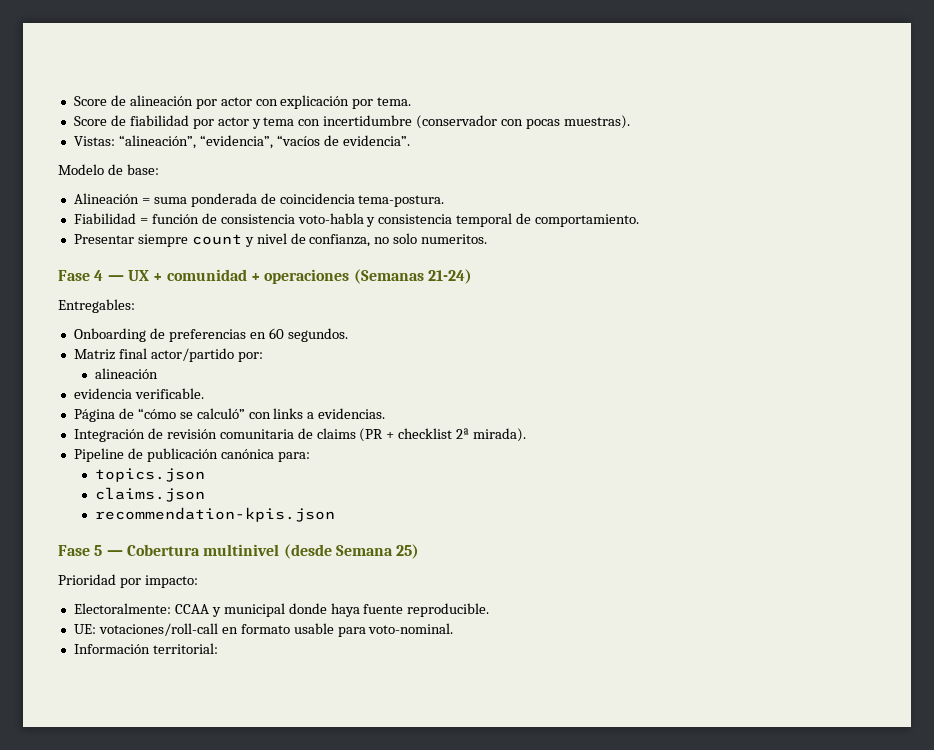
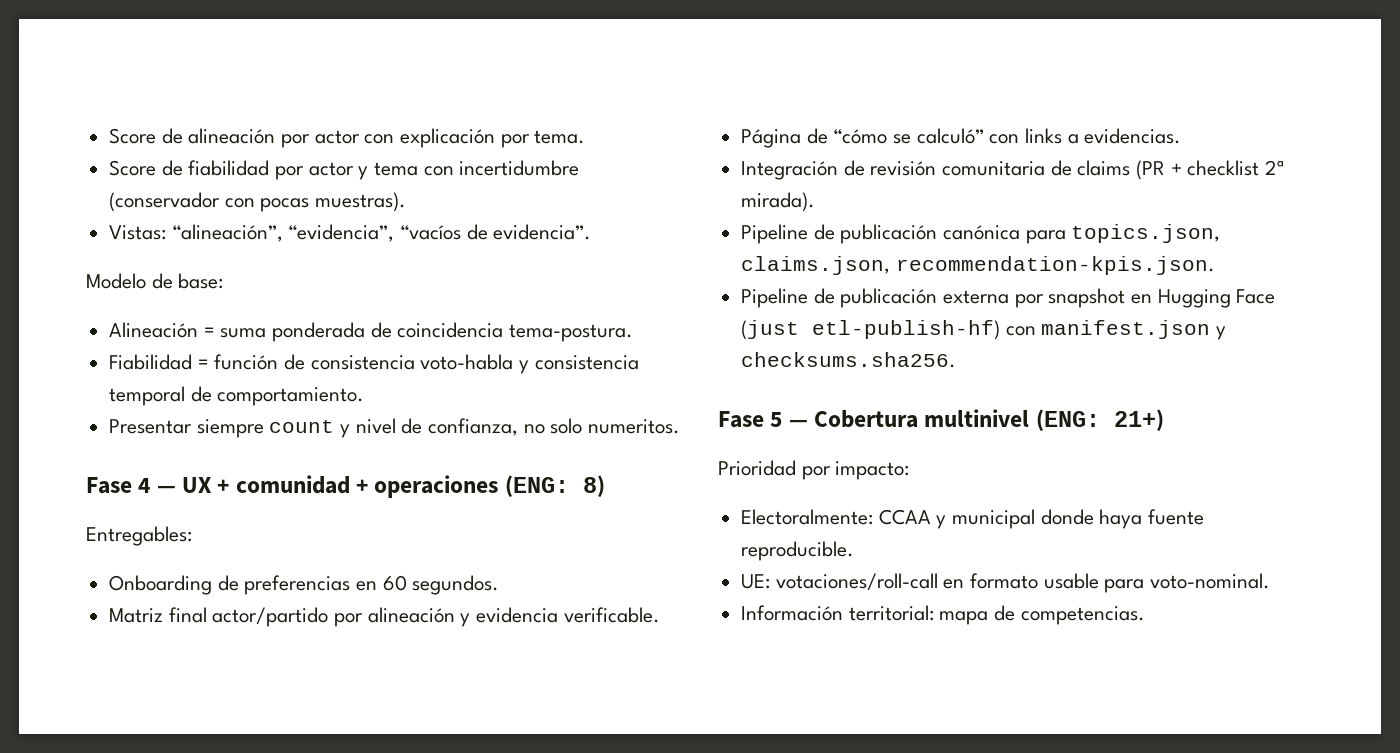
- Fase 4 — UX + comunidad + operaciones (Semanas 21-24)
+ Fase 4 — UX + comunidad + operaciones (ENG: 8)
- Matriz final actor/partido por:
- alineación
- evidencia verificable.
+ Matriz final actor/partido por alineación y evidencia verificable.
- Pipeline de publicación canónica para:
- topics.json
- claims.json
- recommendation-kpis.json
+ Pipeline de publicación canónica para topics.json, claims.json, recommendation-kpis.json.
+ Pipeline de publicación externa por snapshot en Hugging Face (just etl-publish-hf) con manifest.json y checksums.sha256.
- Fase 5 — Cobertura multinivel (desde Semana 25)
+ Fase 5 — Cobertura multinivel (ENG: 21+)
- Información territorial:
+ Información territorial: mapa de competencias.

